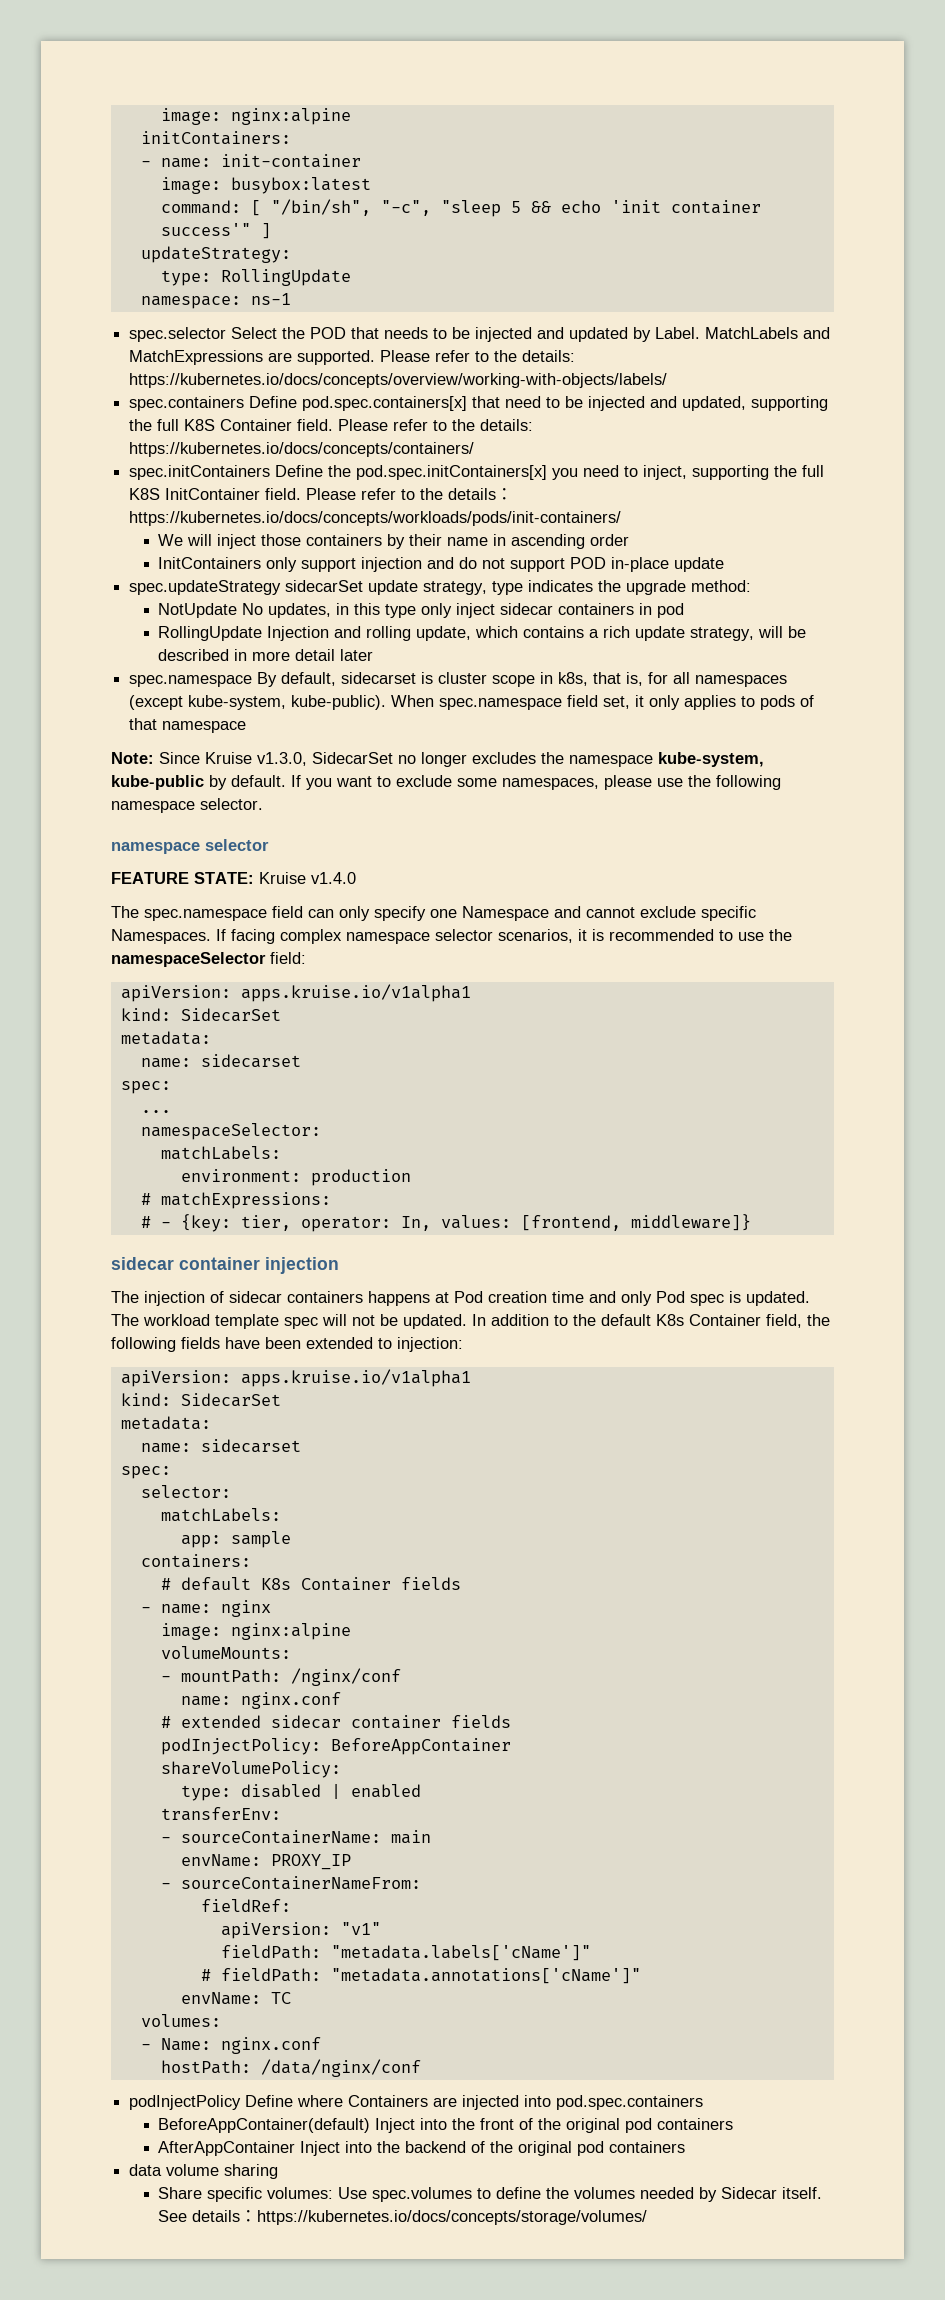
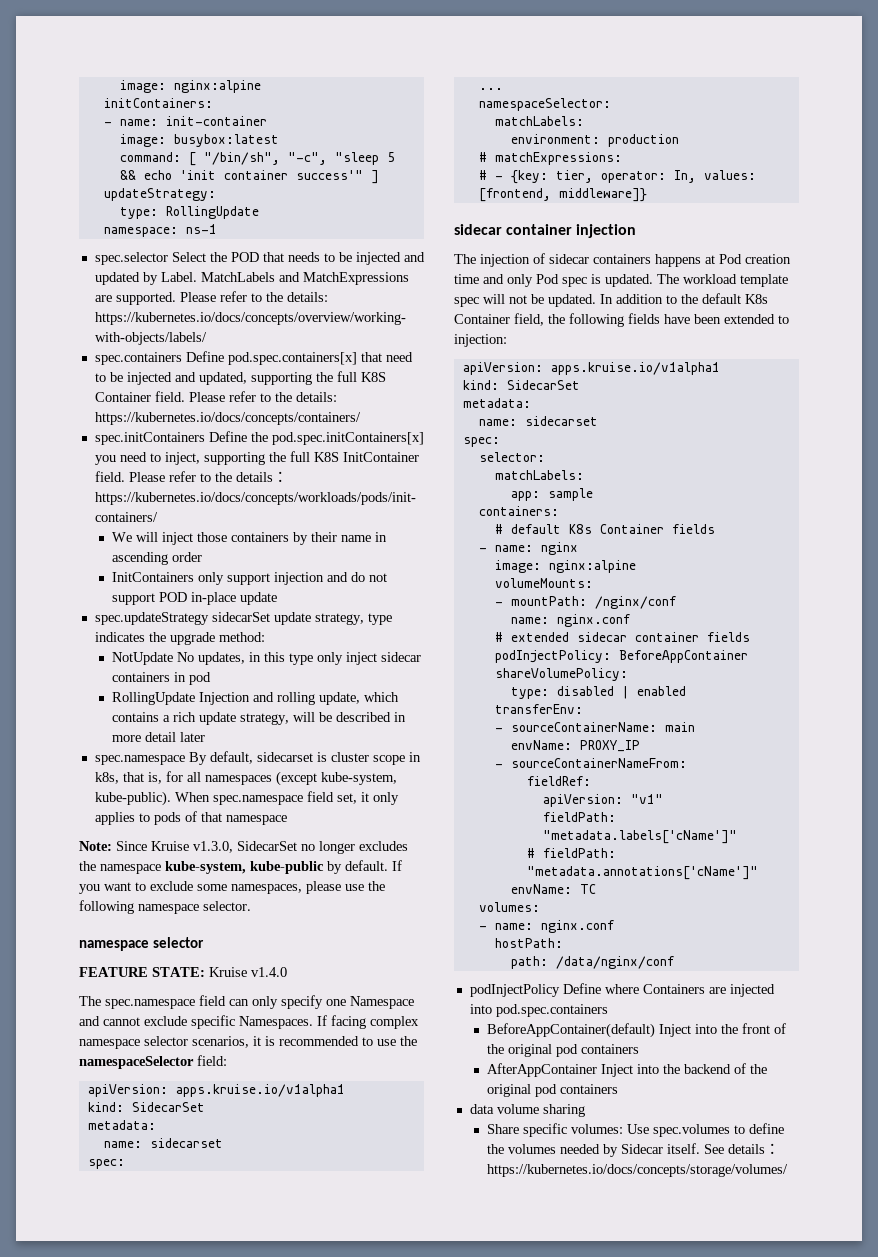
- - Name: nginx.conf
+ - name: nginx.conf
- hostPath: /data/nginx/conf
+ hostPath:
+ path: /data/nginx/conf

